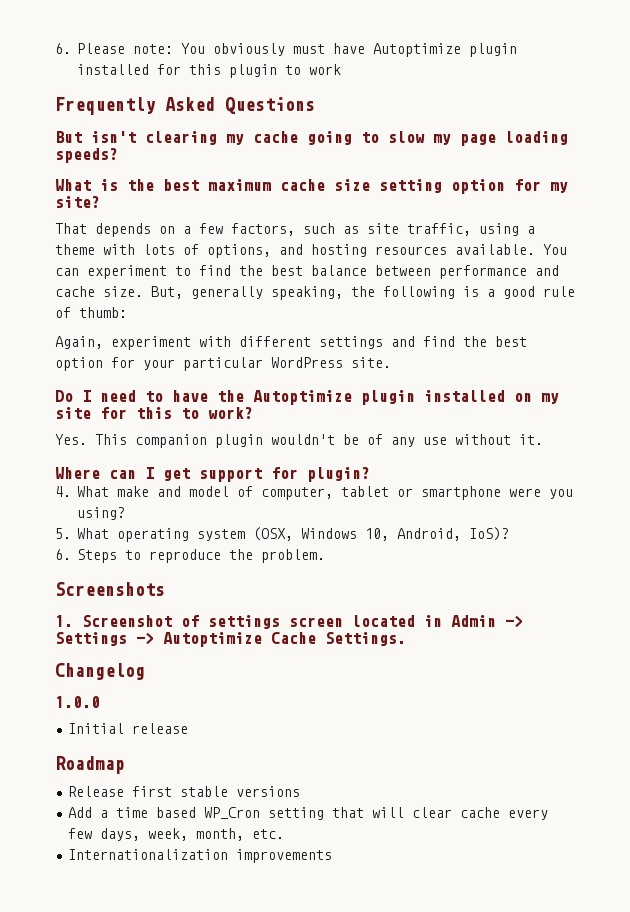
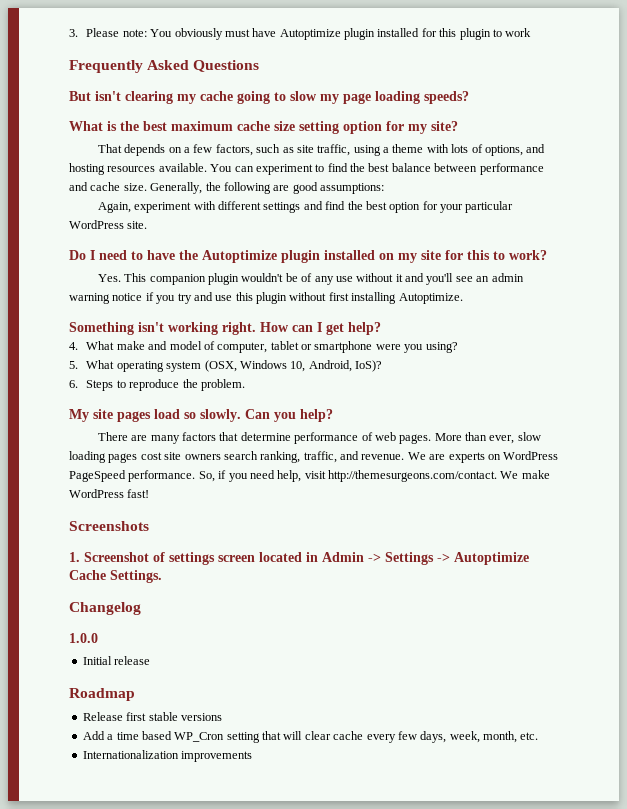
- 6. Please note: You obviously must have Autoptimize plugin installed for this plugin to work
+ 3. Please note: You obviously must have Autoptimize plugin installed for this plugin to work
- But, generally speaking, the following is a good rule of thumb:
+ Generally, the following are good assumptions:
- Yes. This companion plugin wouldn't be of any use without it.
- Where can I get support for plugin?
+ Yes. This companion plugin wouldn't be of any use without it and you'll see an admin warning notice if you try and use this plugin without first installing Autoptimize.
+ Something isn't working right. How can I get help?
+ My site pages load so slowly. Can you help?
+ There are many factors that determine performance of web pages. More than ever, slow loading pages cost site owners search ranking, traffic, and revenue. We are experts on WordPress PageSpeed performance. So, if you need help, visit http://themesurgeons.com/contact. We make WordPress fast!

